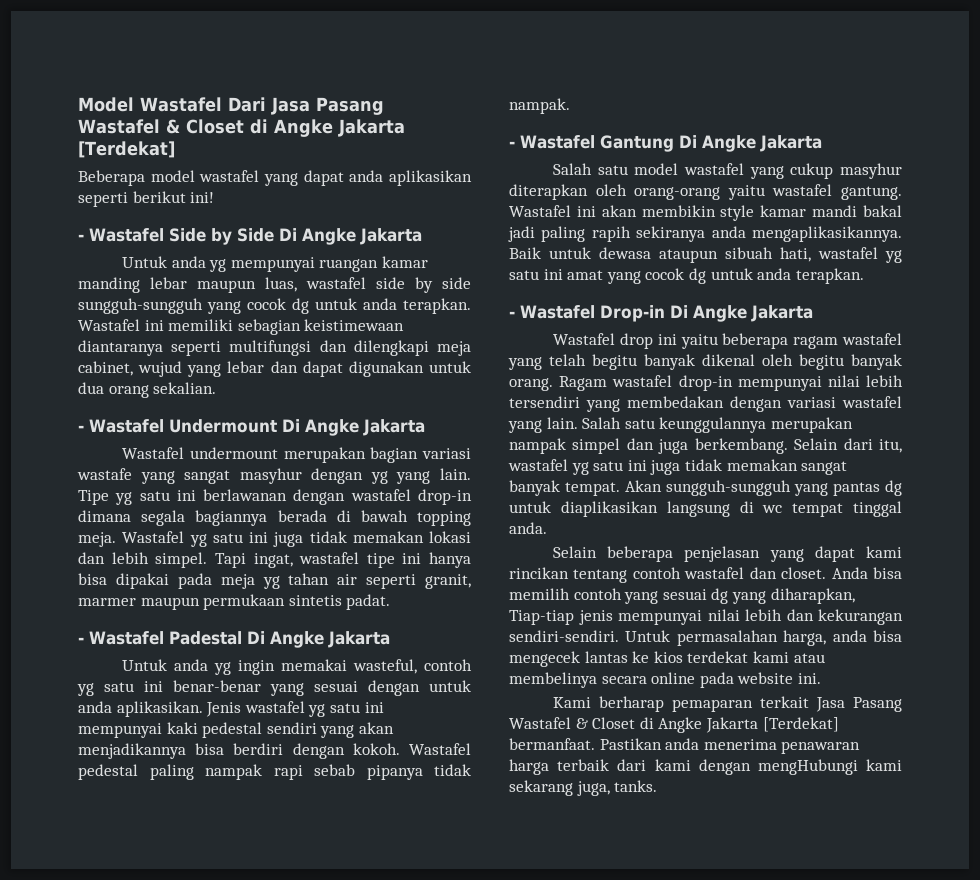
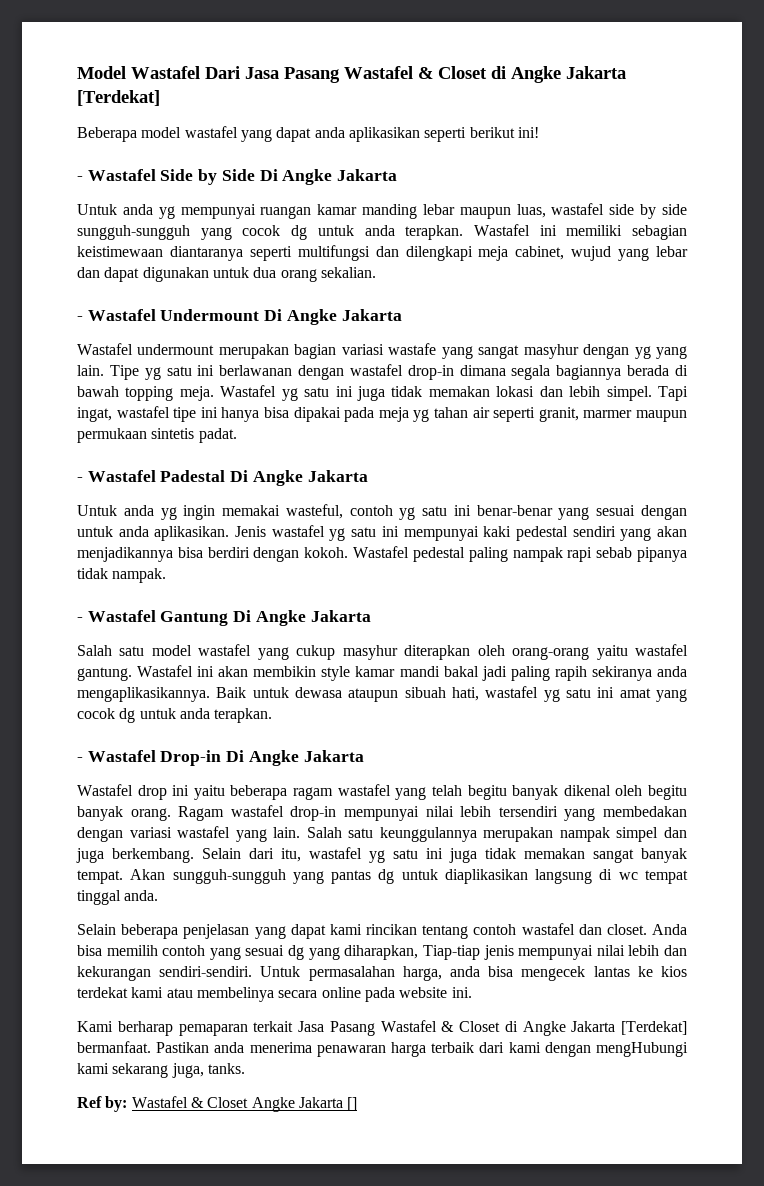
+ Ref by: Wastafel & Closet Angke Jakarta []

